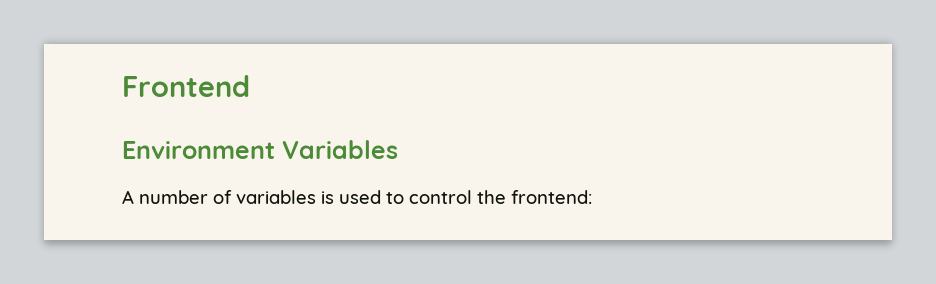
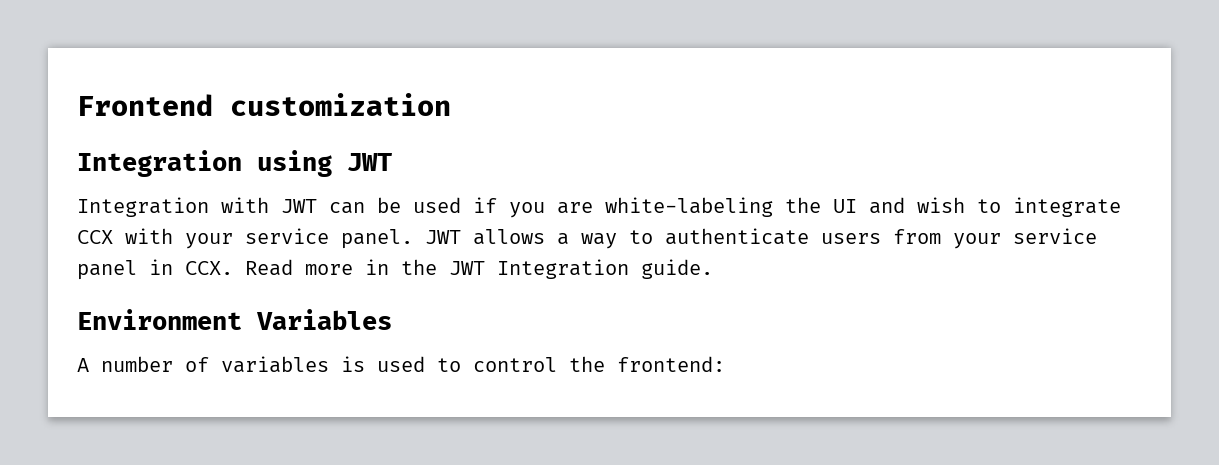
- Frontend
+ Frontend customization
+ Integration using JWT
+ Integration with JWT can be used if you are white-labeling the UI and wish to integrate CCX with your service panel. JWT allows a way to authenticate users from your service panel in CCX. Read more in the JWT Integration guide.

